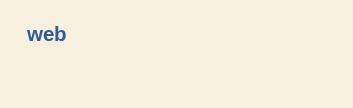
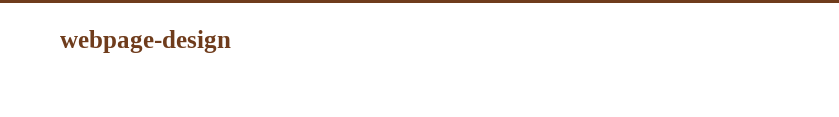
- web
+ webpage-design

